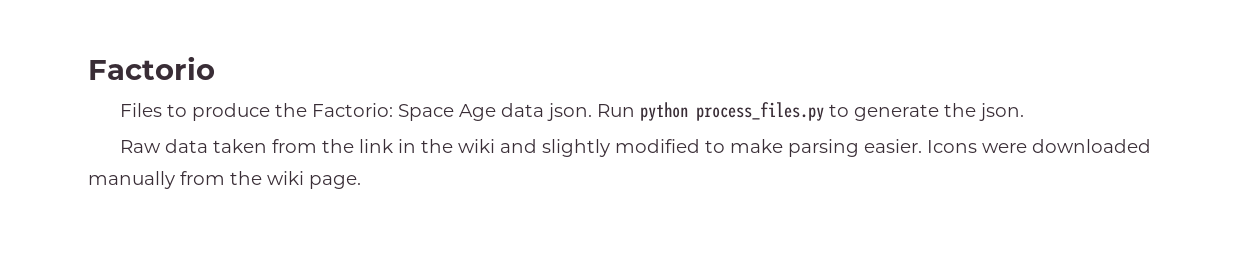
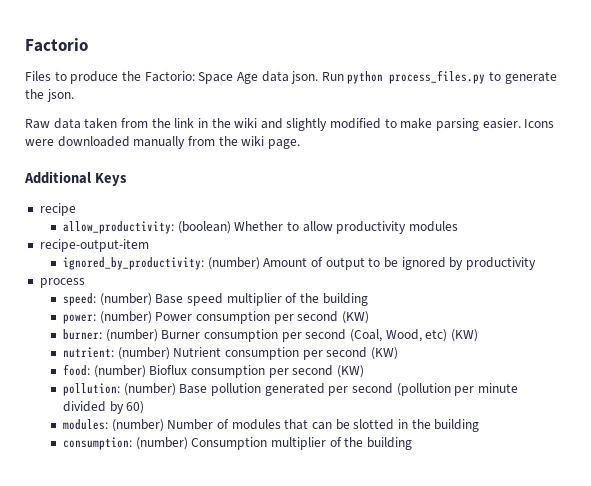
+ Additional Keys
+ recipe
+ allow_productivity: (boolean) Whether to allow productivity modules
+ recipe-output-item
+ ignored_by_productivity: (number) Amount of output to be ignored by productivity
+ process
+ speed: (number) Base speed multiplier of the building
+ power: (number) Power consumption per second (KW)
+ burner: (number) Burner consumption per second (Coal, Wood, etc) (KW)
+ nutrient: (number) Nutrient consumption per second (KW)
+ food: (number) Bioflux consumption per second (KW)
+ pollution: (number) Base pollution generated per second (pollution per minute divided by 60)
+ modules: (number) Number of modules that can be slotted in the building
+ consumption: (number) Consumption multiplier of the building

